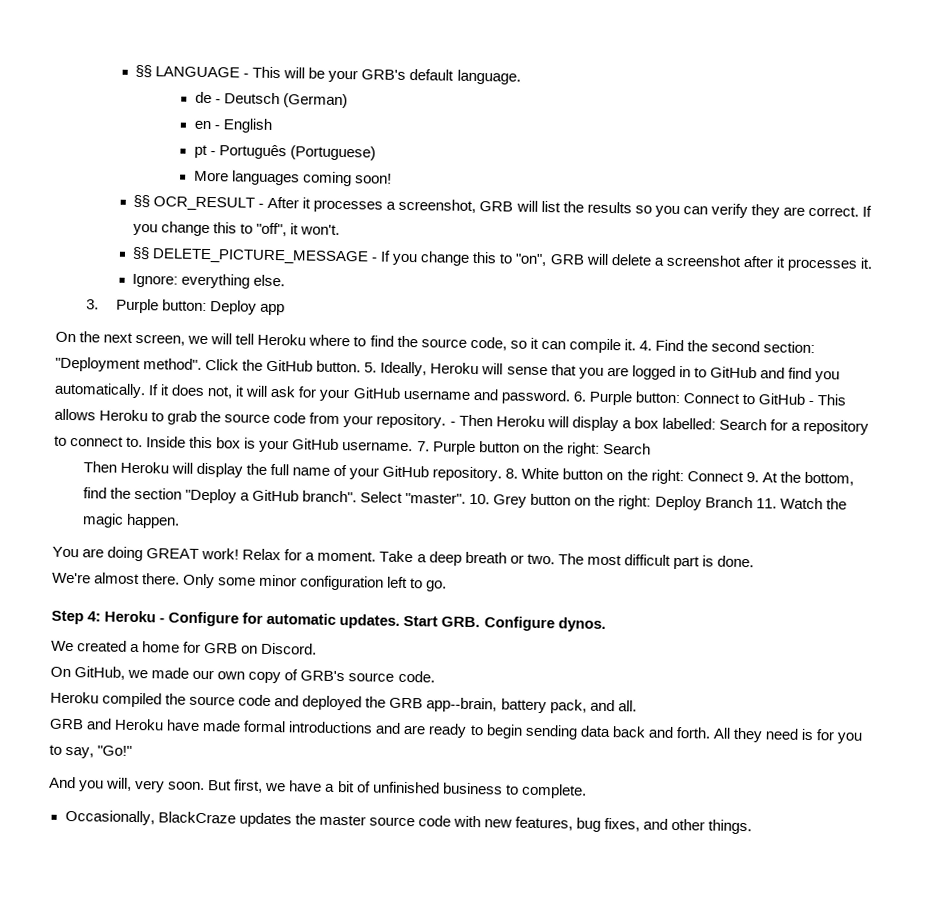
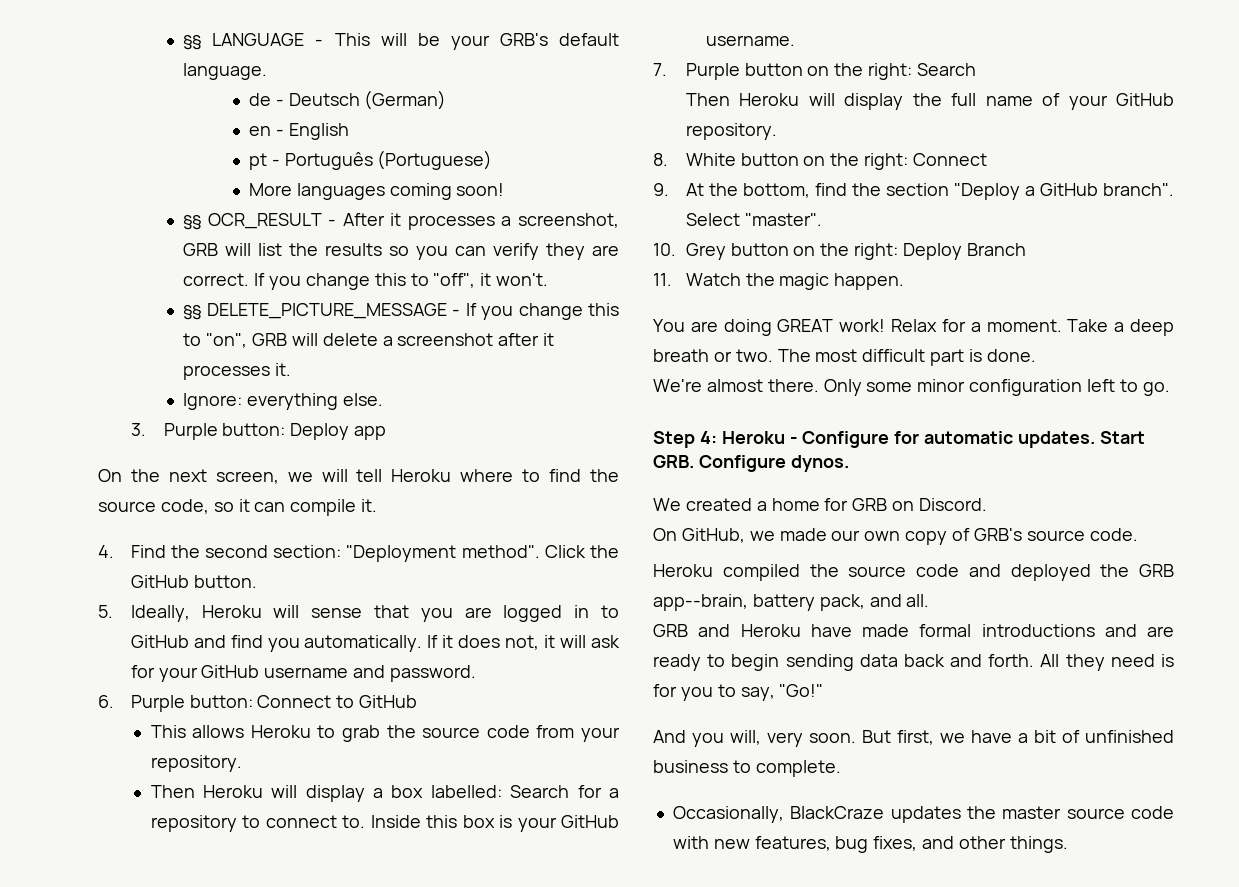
- On the next screen, we will tell Heroku where to find the source code, so it can compile it. 4. Find the second section: "Deployment method".
+ On the next screen, we will tell Heroku where to find the source code, so it can compile it.
+ 4. Find the second section: "Deployment method".
- Click the GitHub button. 5. Ideally, Heroku will sense that you are logged in to GitHub and find you automatically.
+ Click the GitHub button.
+ 5. Ideally, Heroku will sense that you are logged in to GitHub and find you automatically.
- If it does not, it will ask for your GitHub username and password. 6. Purple button: Connect to GitHub - This allows Heroku to grab the source code from your repository. - Then Heroku will display a box labelled: Search for a repository to connect to.
+ If it does not, it will ask for your GitHub username and password.
+ 6. Purple button: Connect to GitHub
+ This allows Heroku to grab the source code from your repository.
+ Then Heroku will display a box labelled: Search for a repository to connect to.
- Inside this box is your GitHub username. 7. Purple button on the right: Search
+ Inside this box is your GitHub username.
+ 7. Purple button on the right: Search
- Then Heroku will display the full name of your GitHub repository. 8. White button on the right: Connect 9. At the bottom, find the section "Deploy a GitHub branch".
+ Then Heroku will display the full name of your GitHub repository.
+ 8. White button on the right: Connect
+ 9. At the bottom, find the section "Deploy a GitHub branch".
- Select "master". 10. Grey button on the right: Deploy Branch 11. Watch the magic happen.
+ Select "master".
+ 10. Grey button on the right: Deploy Branch
+ 11. Watch the magic happen.

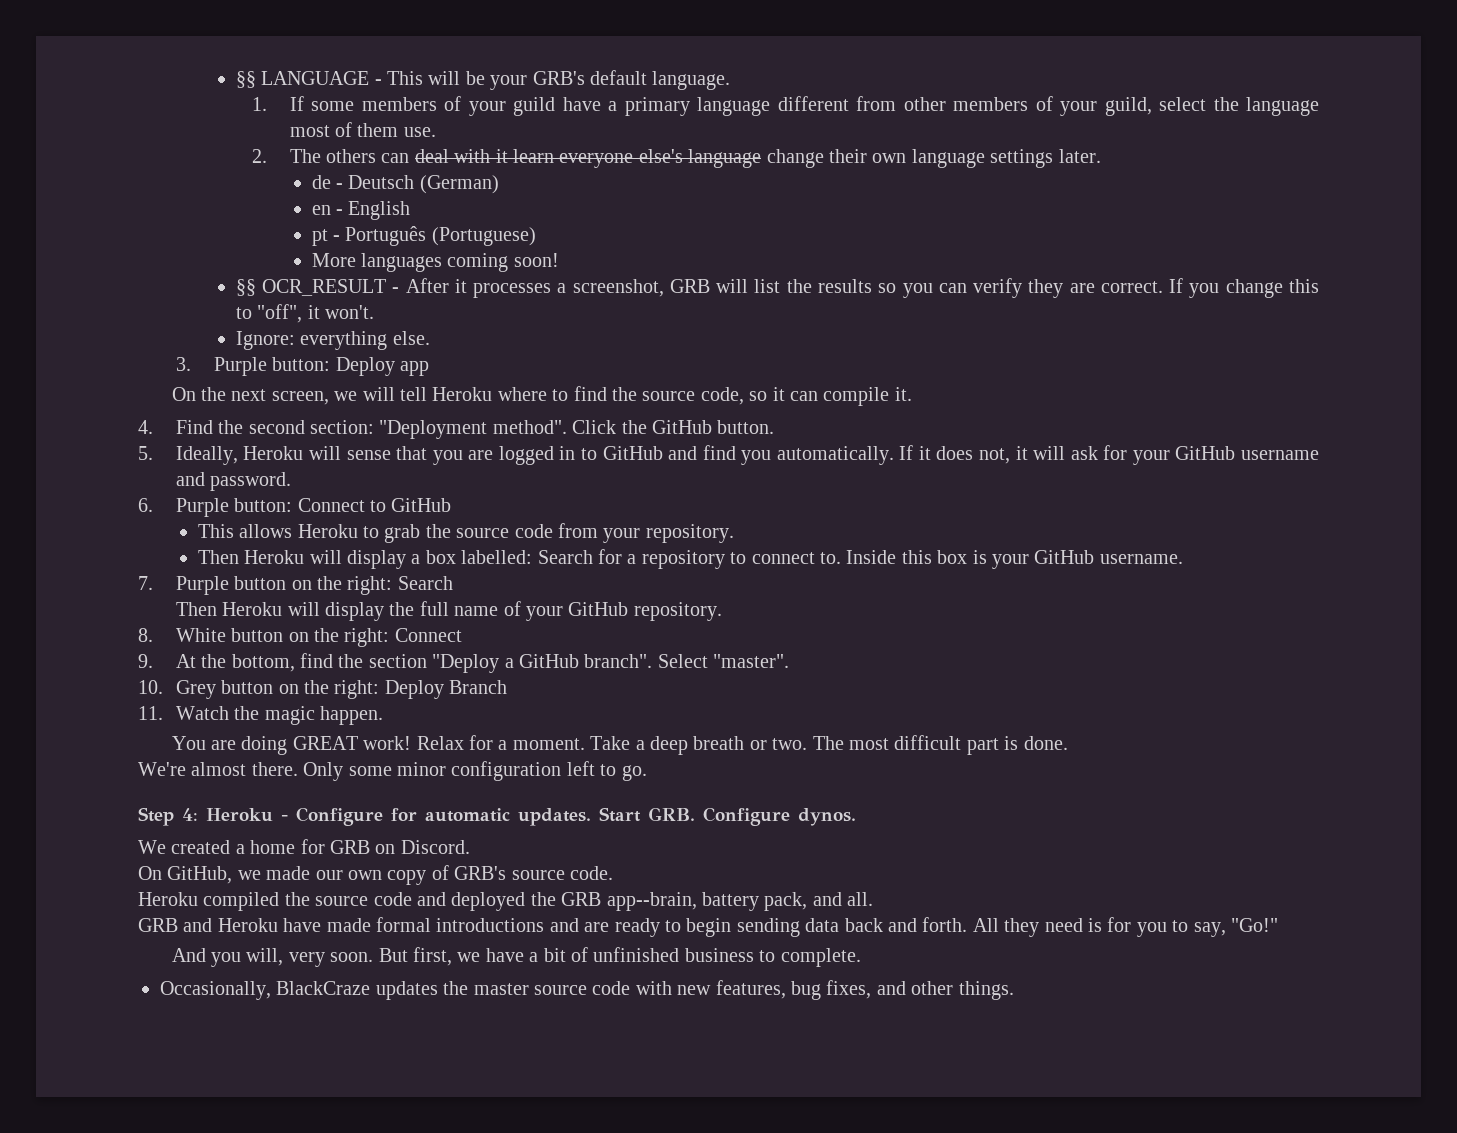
+ 1. If some members of your guild have a primary language different from other members of your guild, select the language most of them use.
+ 2. The others can deal with it learn everyone else's language change their own language settings later.
- §§ DELETE_PICTURE_MESSAGE - If you change this to "on", GRB will delete a screenshot after it processes it.

